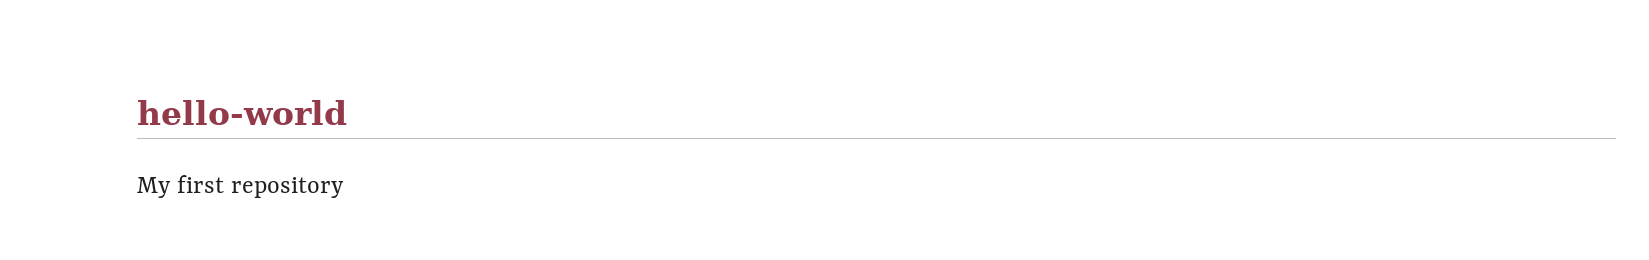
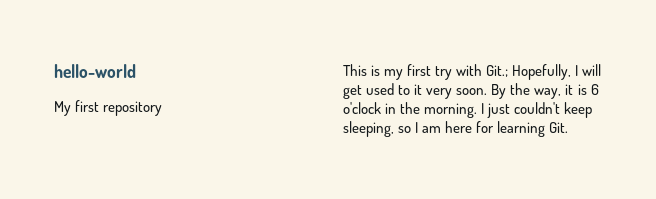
+ This is my first try with Git.; Hopefully, I will get used to it very soon. By the way, it is 6 o'clock in the morning. I just couldn't keep sleeping, so I am here for learning Git.

